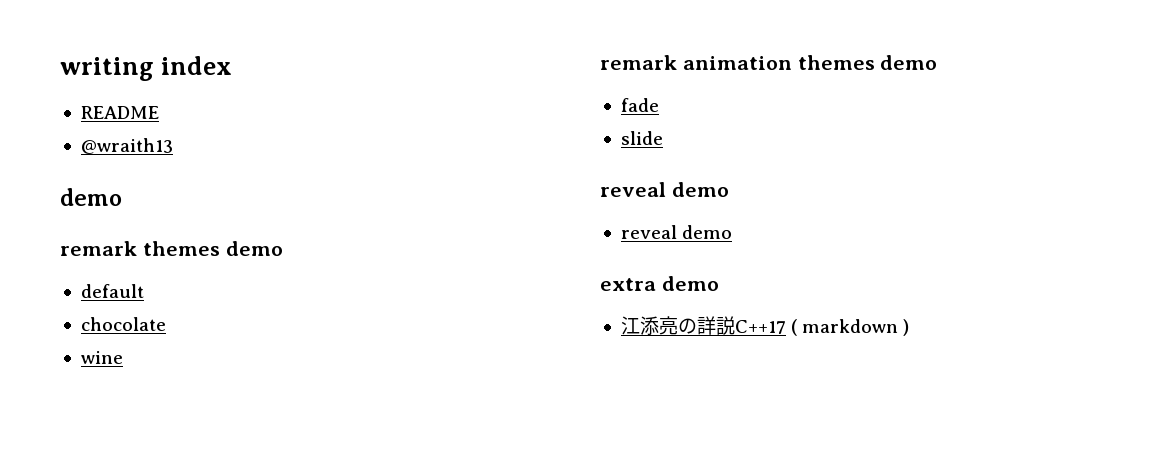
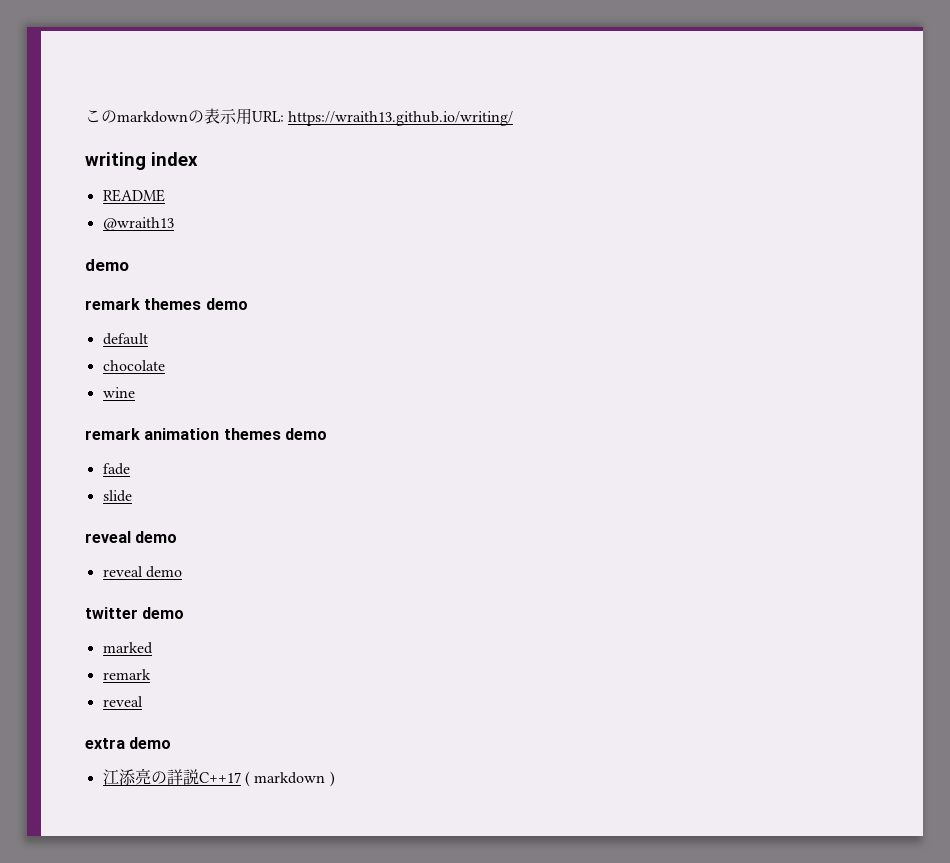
+ このmarkdownの表示用URL: https://wraith13.github.io/writing/
+ twitter demo
+ marked
+ remark
+ reveal

